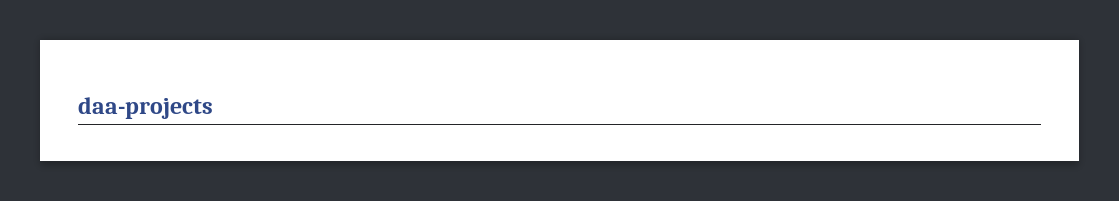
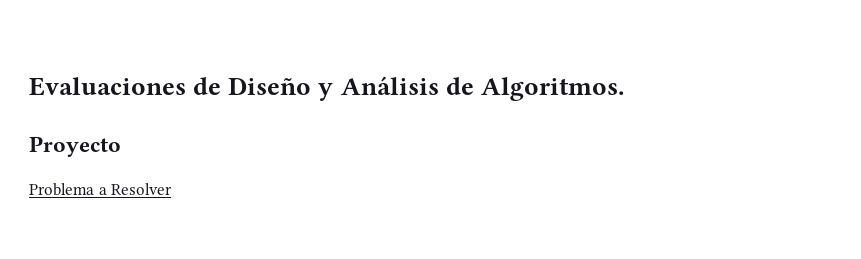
- daa-projects
+ Evaluaciones de Diseño y Análisis de Algoritmos.
+ Proyecto
+ Problema a Resolver

